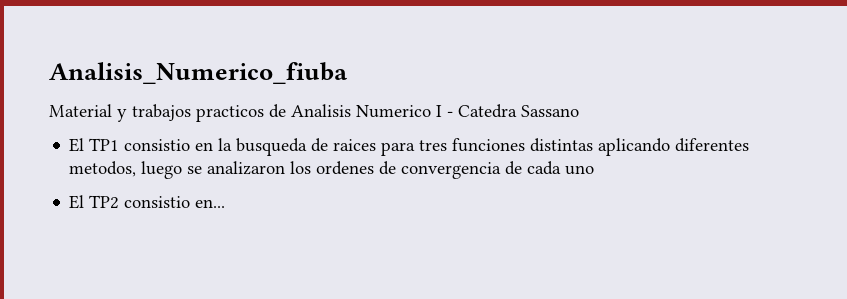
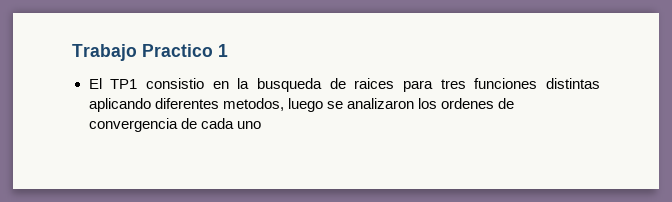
- Analisis_Numerico_fiuba
- Material y trabajos practicos de Analisis Numerico I - Catedra Sassano
+ Trabajo Practico 1
- El TP2 consistio en...

